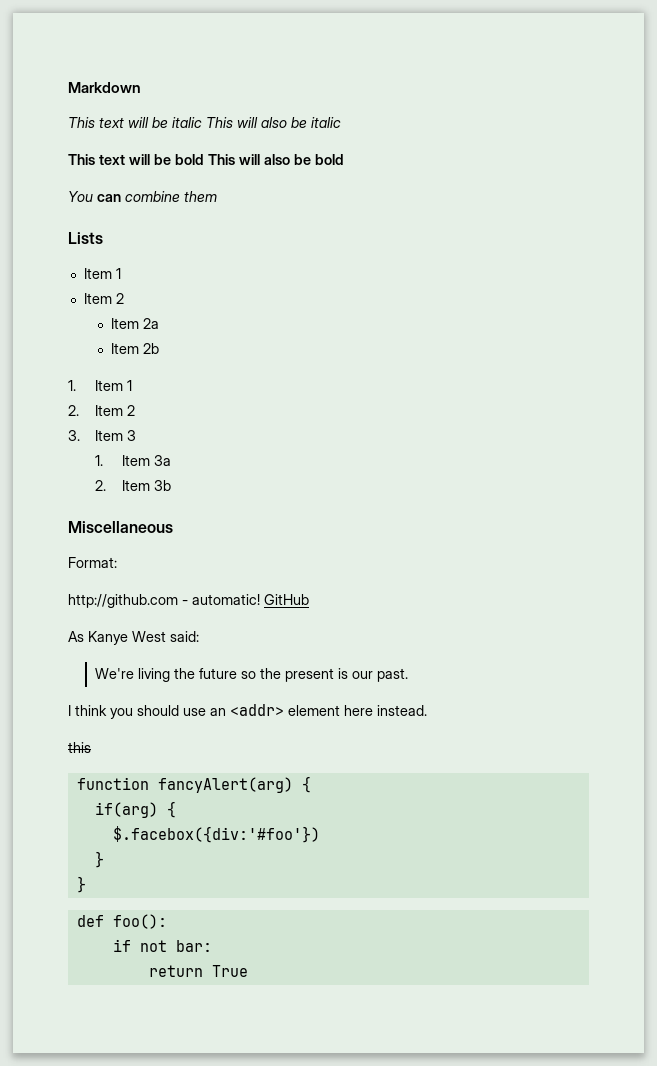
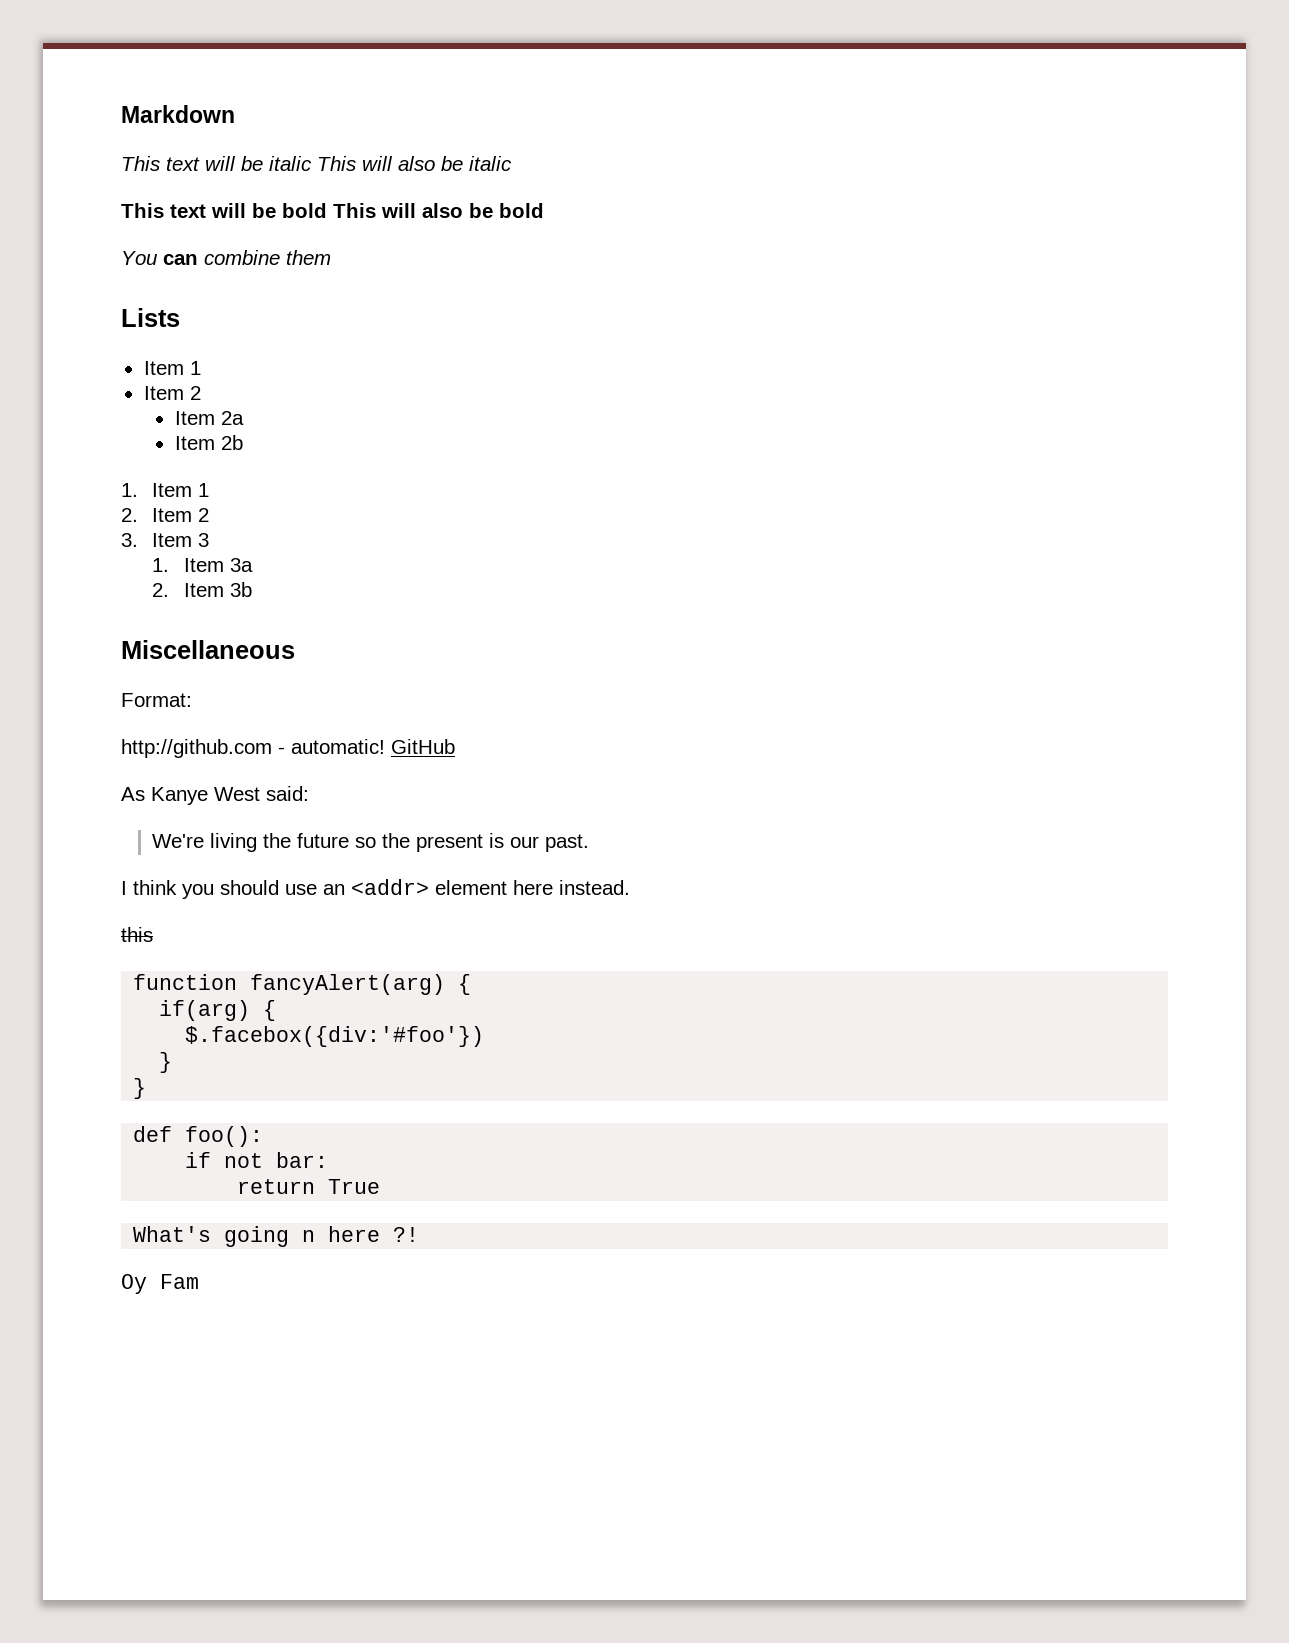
+ What's going n here ?!
+ Oy Fam

